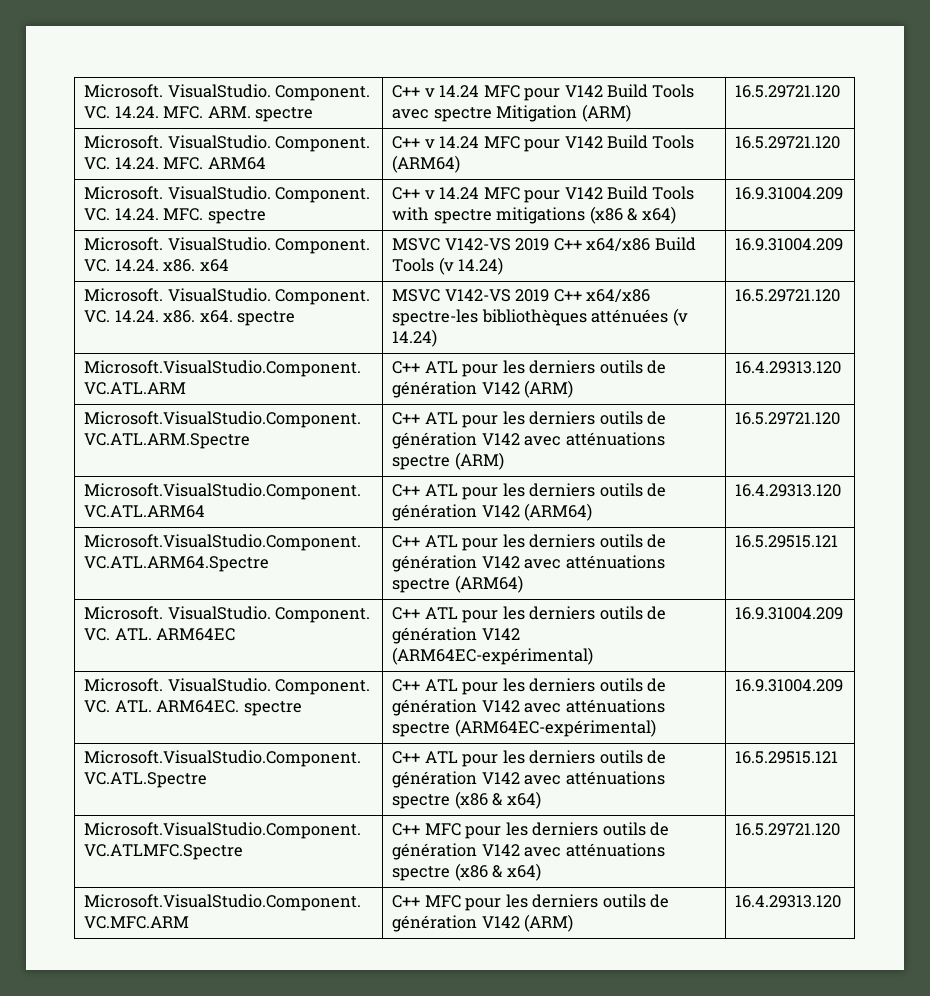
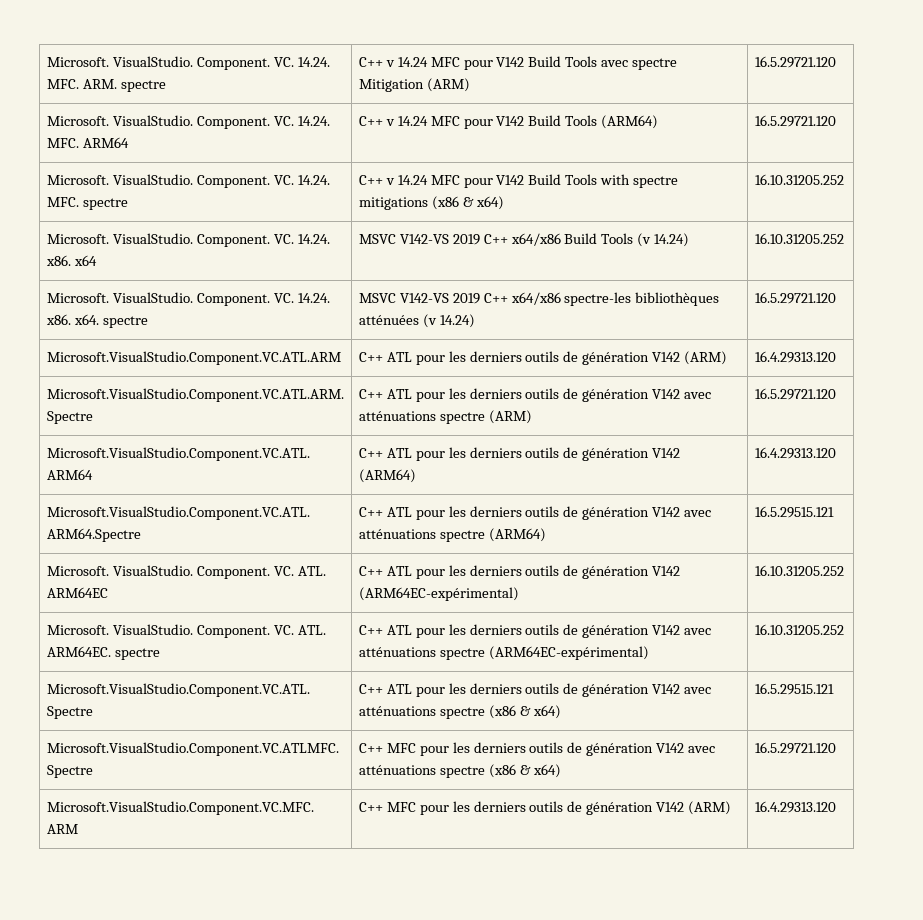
- Microsoft. VisualStudio. Component. VC. 14.24. MFC. spectre | C++ v 14.24 MFC pour V142 Build Tools with spectre mitigations (x86 & x64) | 16.9.31004.209
+ Microsoft. VisualStudio. Component. VC. 14.24. MFC. spectre | C++ v 14.24 MFC pour V142 Build Tools with spectre mitigations (x86 & x64) | 16.10.31205.252
- Microsoft. VisualStudio. Component. VC. 14.24. x86. x64 | MSVC V142-VS 2019 C++ x64/x86 Build Tools (v 14.24) | 16.9.31004.209
+ Microsoft. VisualStudio. Component. VC. 14.24. x86. x64 | MSVC V142-VS 2019 C++ x64/x86 Build Tools (v 14.24) | 16.10.31205.252
- Microsoft. VisualStudio. Component. VC. ATL. ARM64EC | C++ ATL pour les derniers outils de génération V142 (ARM64EC-expérimental) | 16.9.31004.209
+ Microsoft. VisualStudio. Component. VC. ATL. ARM64EC | C++ ATL pour les derniers outils de génération V142 (ARM64EC-expérimental) | 16.10.31205.252
- Microsoft. VisualStudio. Component. VC. ATL. ARM64EC. spectre | C++ ATL pour les derniers outils de génération V142 avec atténuations spectre (ARM64EC-expérimental) | 16.9.31004.209
+ Microsoft. VisualStudio. Component. VC. ATL. ARM64EC. spectre | C++ ATL pour les derniers outils de génération V142 avec atténuations spectre (ARM64EC-expérimental) | 16.10.31205.252

